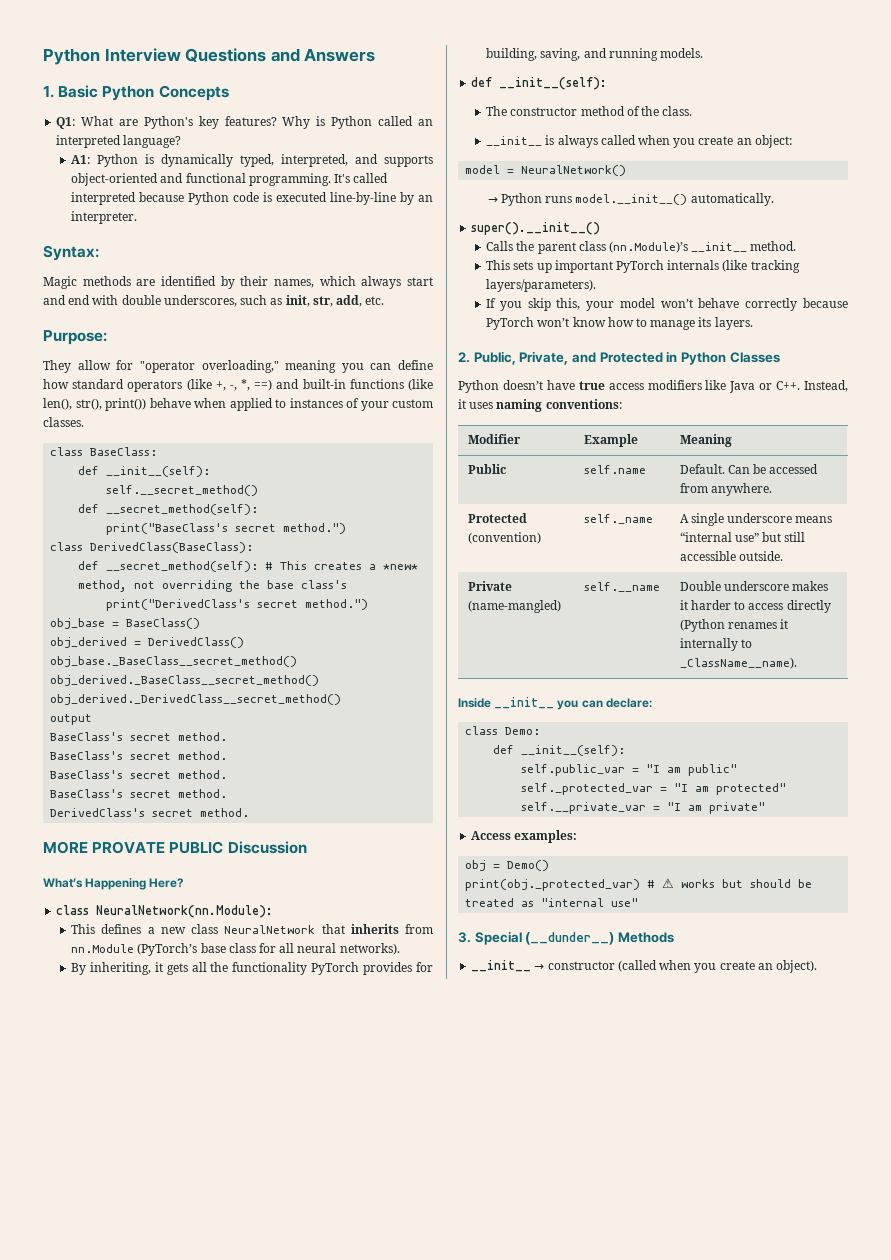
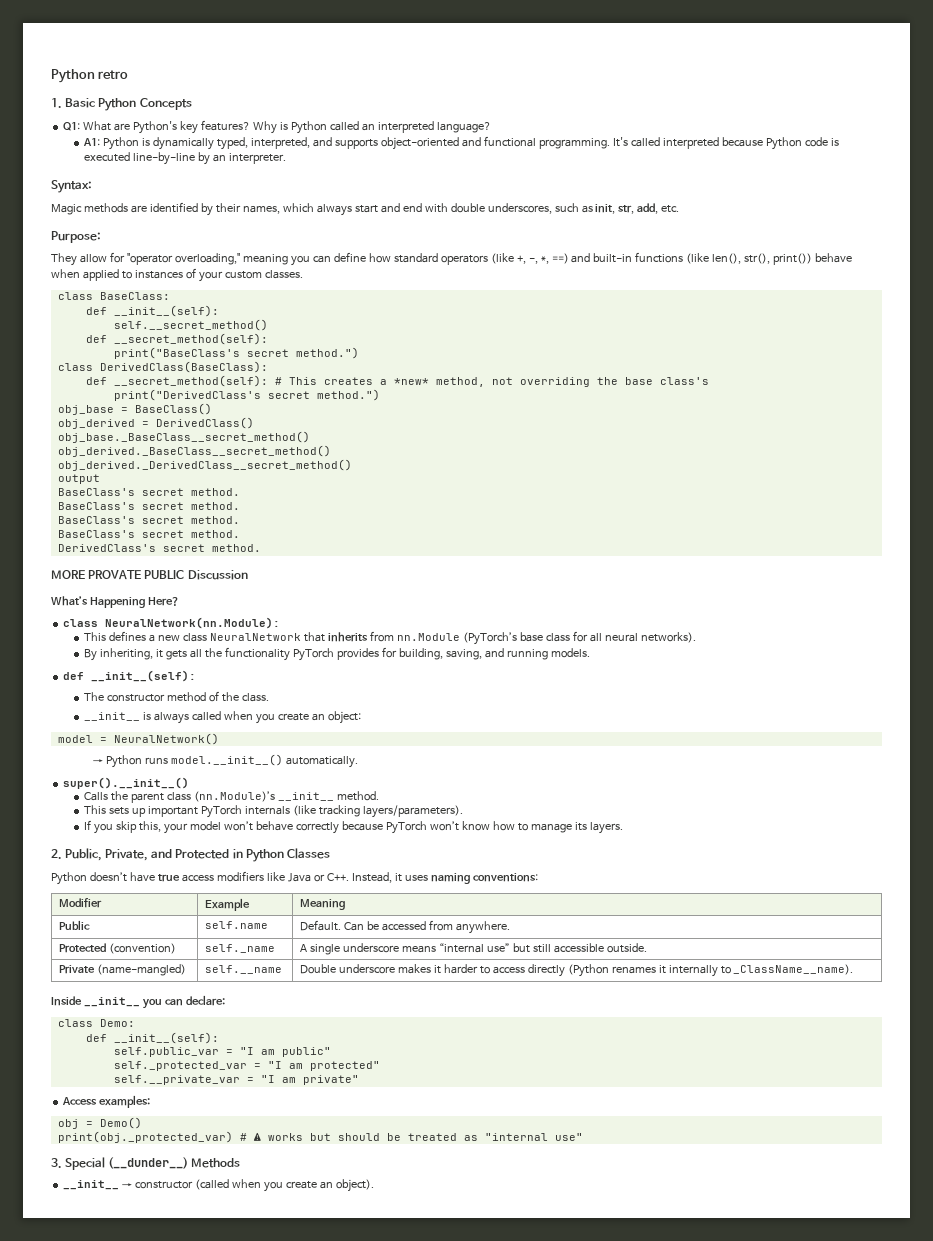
- Python Interview Questions and Answers
+ Python retro

